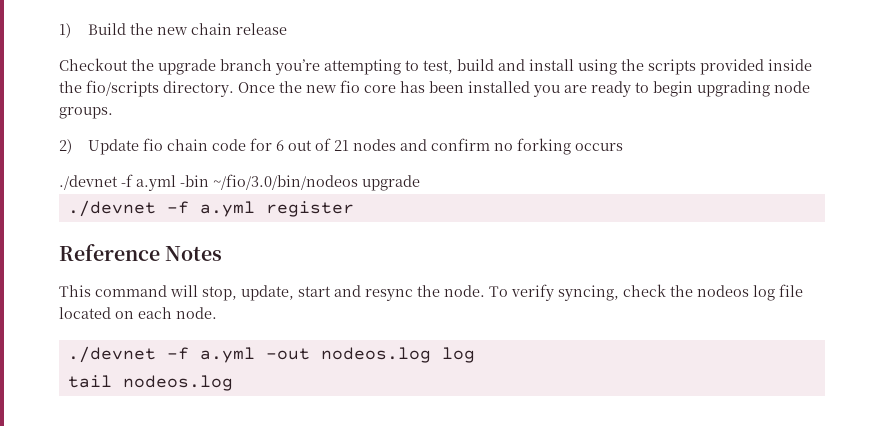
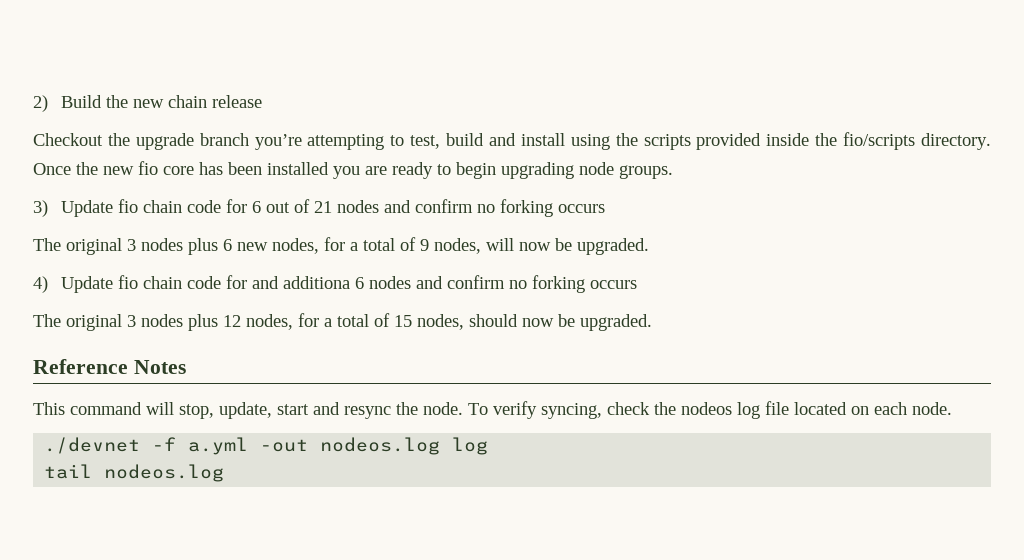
- 1) Build the new chain release
+ 2) Build the new chain release
- 2) Update fio chain code for 6 out of 21 nodes and confirm no forking occurs
+ 3) Update fio chain code for 6 out of 21 nodes and confirm no forking occurs
- ./devnet -f a.yml -bin ~/fio/3.0/bin/nodeos upgrade
- ./devnet -f a.yml register
+ The original 3 nodes plus 6 new nodes, for a total of 9 nodes, will now be upgraded.
+ 4) Update fio chain code for and additiona 6 nodes and confirm no forking occurs
+ The original 3 nodes plus 12 nodes, for a total of 15 nodes, should now be upgraded.

